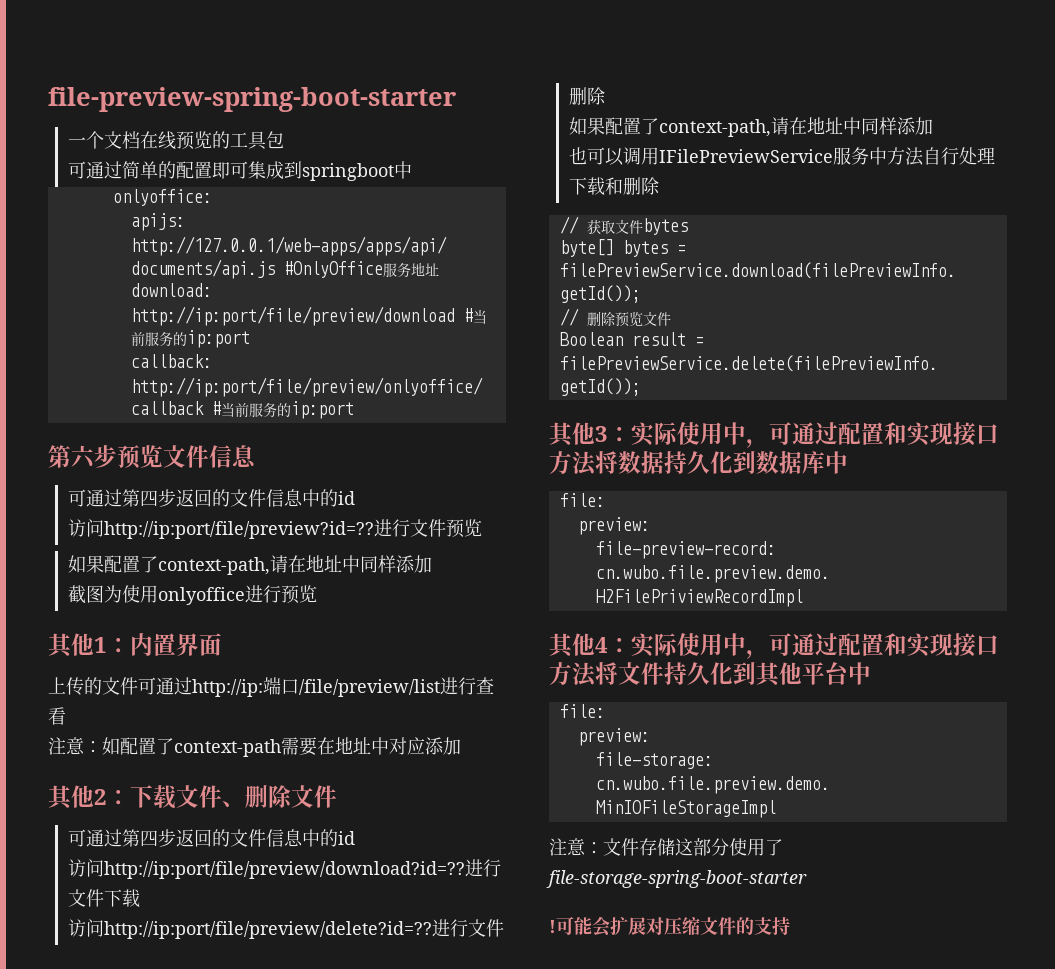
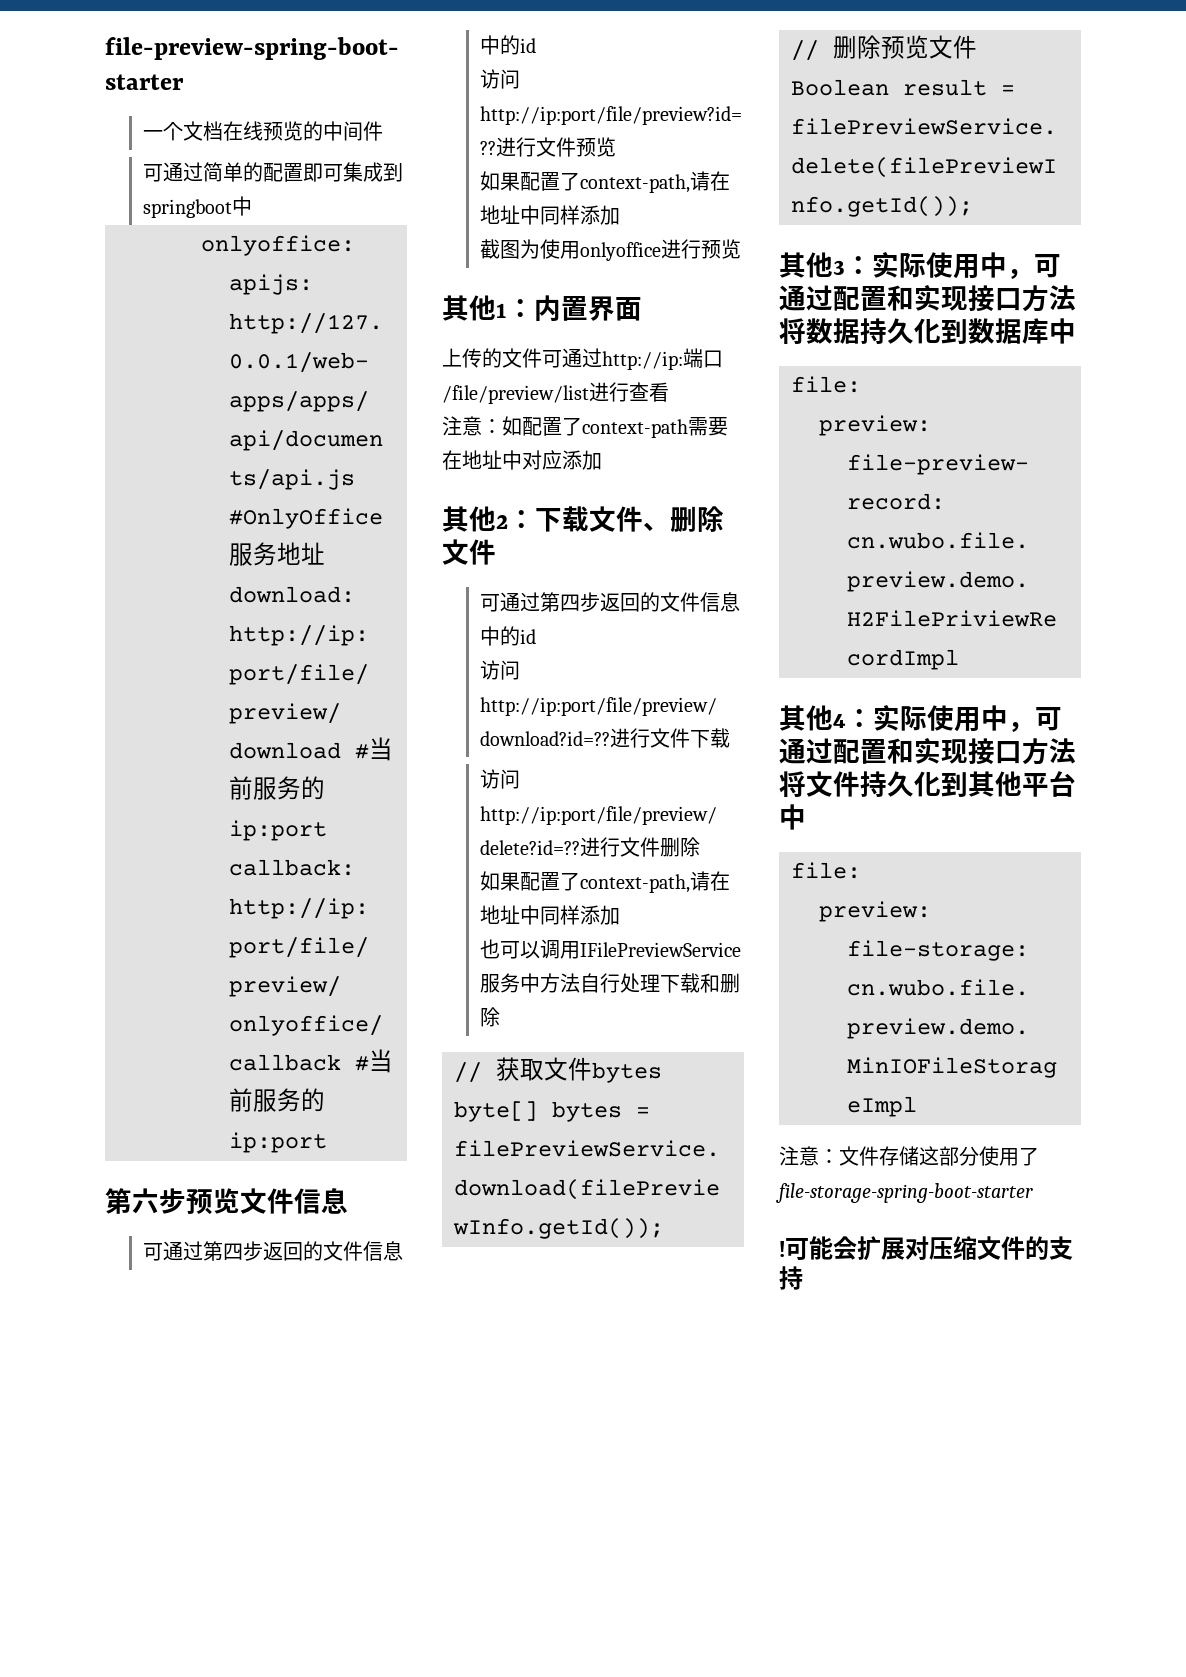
- 一个文档在线预览的工具包
+ 一个文档在线预览的中间件

